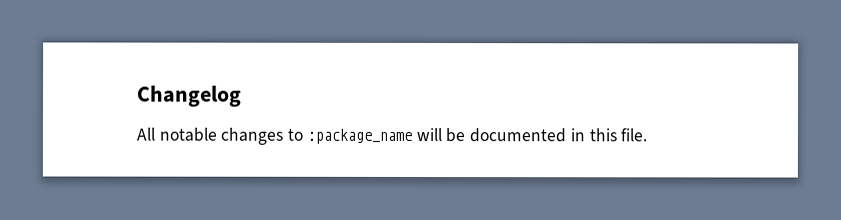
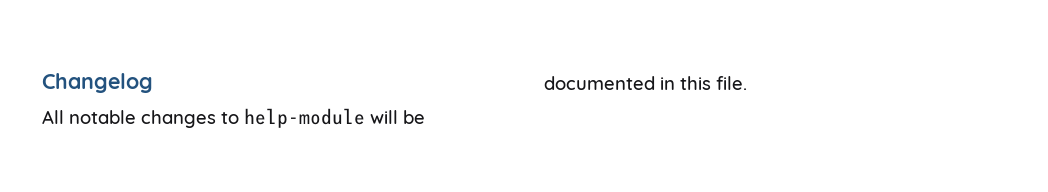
- All notable changes to :package_name will be documented in this file.
+ All notable changes to help-module will be documented in this file.

